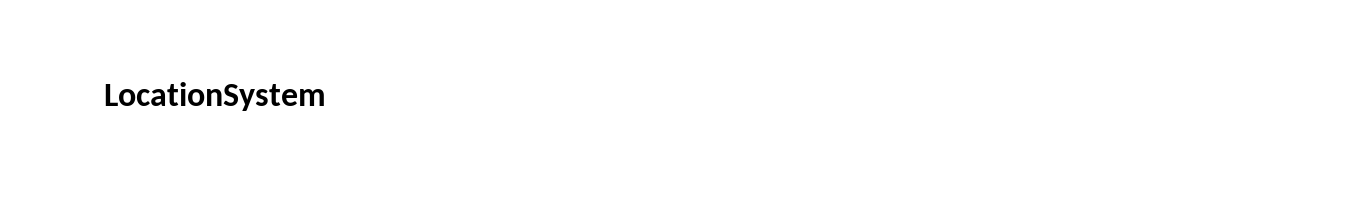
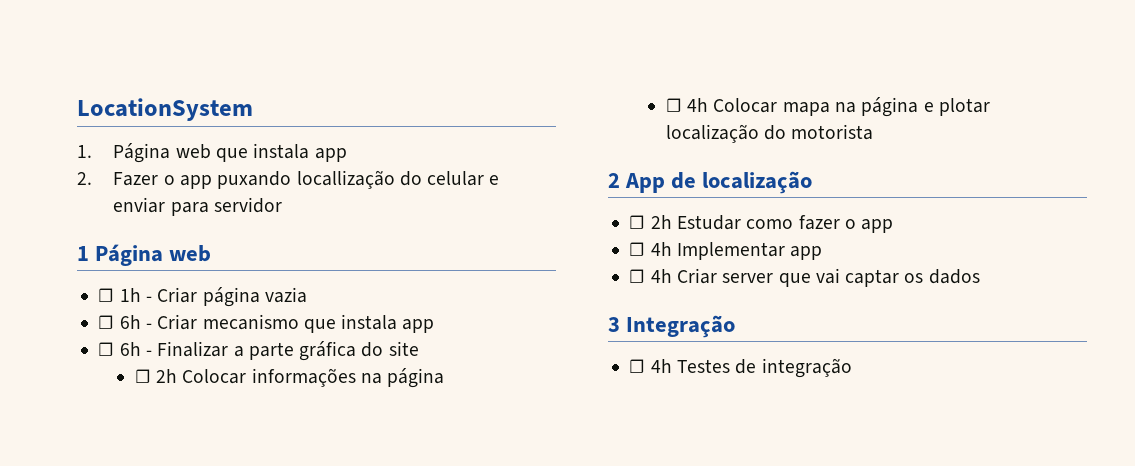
+ 1. Página web que instala app
+ 2. Fazer o app puxando locallização do celular e enviar para servidor
+ 1 Página web
+ ☐ 1h - Criar página vazia
+ ☐ 6h - Criar mecanismo que instala app
+ ☐ 6h - Finalizar a parte gráfica do site
+ ☐ 2h Colocar informações na página
+ ☐ 4h Colocar mapa na página e plotar localização do motorista
+ 2 App de localização
+ ☐ 2h Estudar como fazer o app
+ ☐ 4h Implementar app
+ ☐ 4h Criar server que vai captar os dados
+ 3 Integração
+ ☐ 4h Testes de integração

